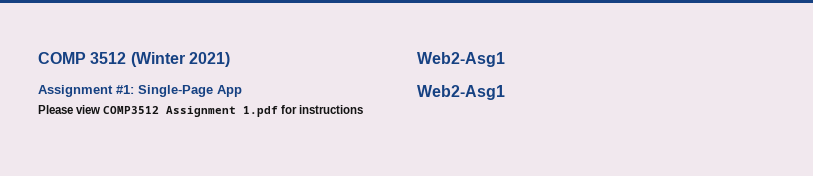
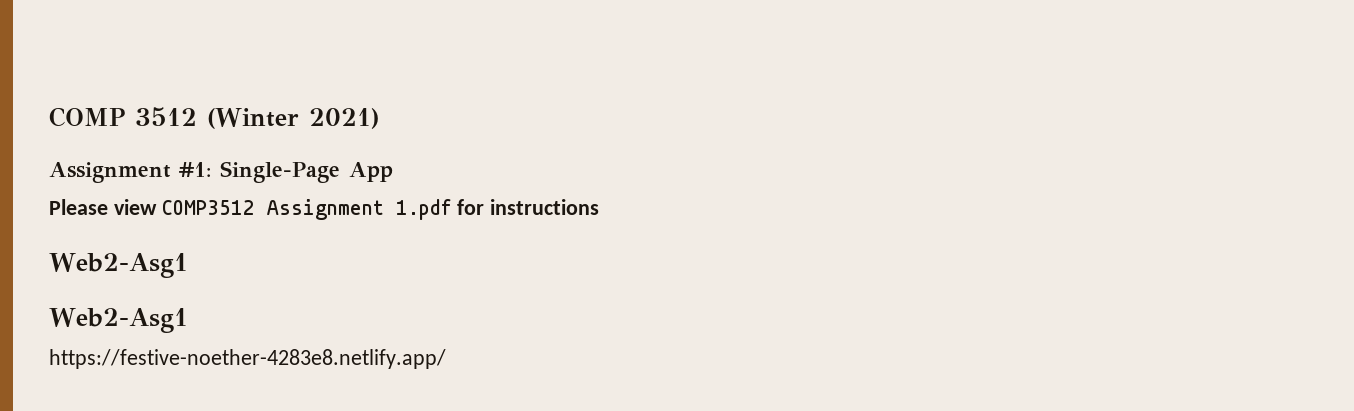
+ https://festive-noether-4283e8.netlify.app/

